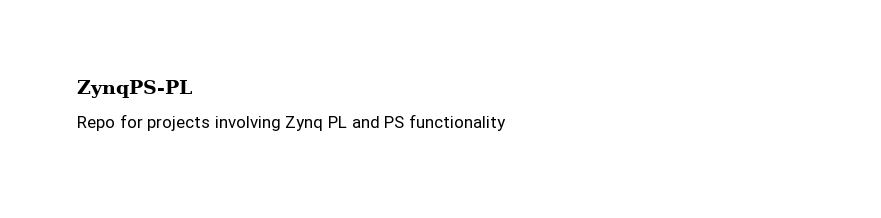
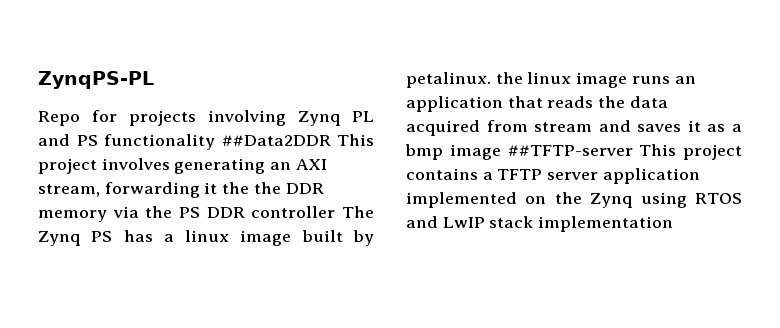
- Repo for projects involving Zynq PL and PS functionality
+ Repo for projects involving Zynq PL and PS functionality ##Data2DDR This project involves generating an AXI stream, forwarding it the the DDR memory via the PS DDR controller The Zynq PS has a linux image built by petalinux. the linux image runs an application that reads the data acquired from stream and saves it as a bmp image ##TFTP-server This project contains a TFTP server application implemented on the Zynq using RTOS and LwIP stack implementation

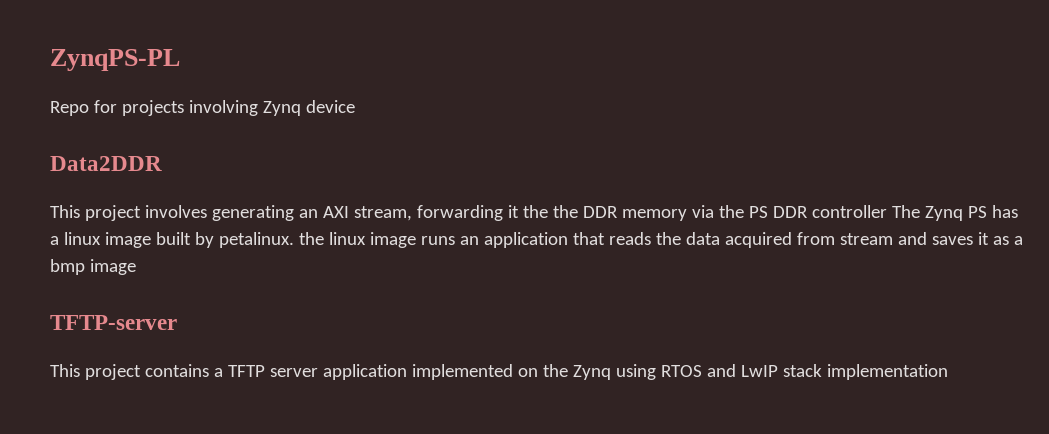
- Repo for projects involving Zynq PL and PS functionality ##Data2DDR This project involves generating an AXI stream, forwarding it the the DDR memory via the PS DDR controller The Zynq PS has a linux image built by petalinux. the linux image runs an application that reads the data acquired from stream and saves it as a bmp image ##TFTP-server This project contains a TFTP server application implemented on the Zynq using RTOS and LwIP stack implementation
+ Repo for projects involving Zynq device
+ Data2DDR
+ This project involves generating an AXI stream, forwarding it the the DDR memory via the PS DDR controller The Zynq PS has a linux image built by petalinux. the linux image runs an application that reads the data acquired from stream and saves it as a bmp image
+ TFTP-server
+ This project contains a TFTP server application implemented on the Zynq using RTOS and LwIP stack implementation

